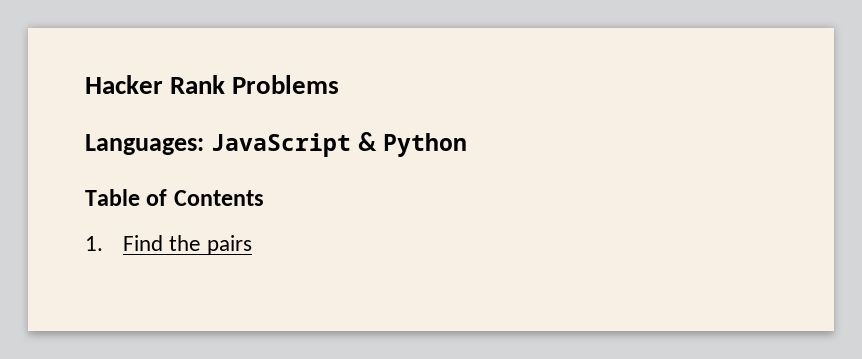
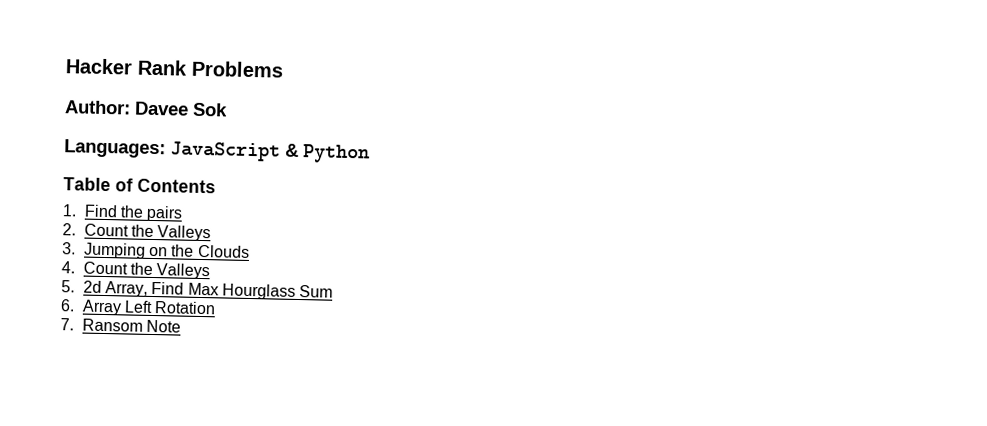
+ Author: Davee Sok
+ 2. Count the Valleys
+ 3. Jumping on the Clouds
+ 4. Count the Valleys
+ 5. 2d Array, Find Max Hourglass Sum
+ 6. Array Left Rotation
+ 7. Ransom Note

